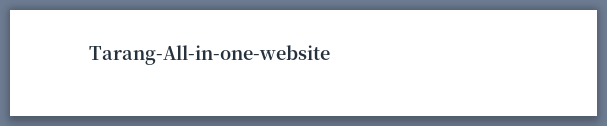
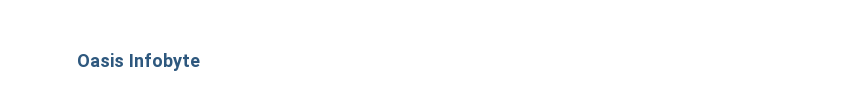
- Tarang-All-in-one-website
+ Oasis Infobyte

